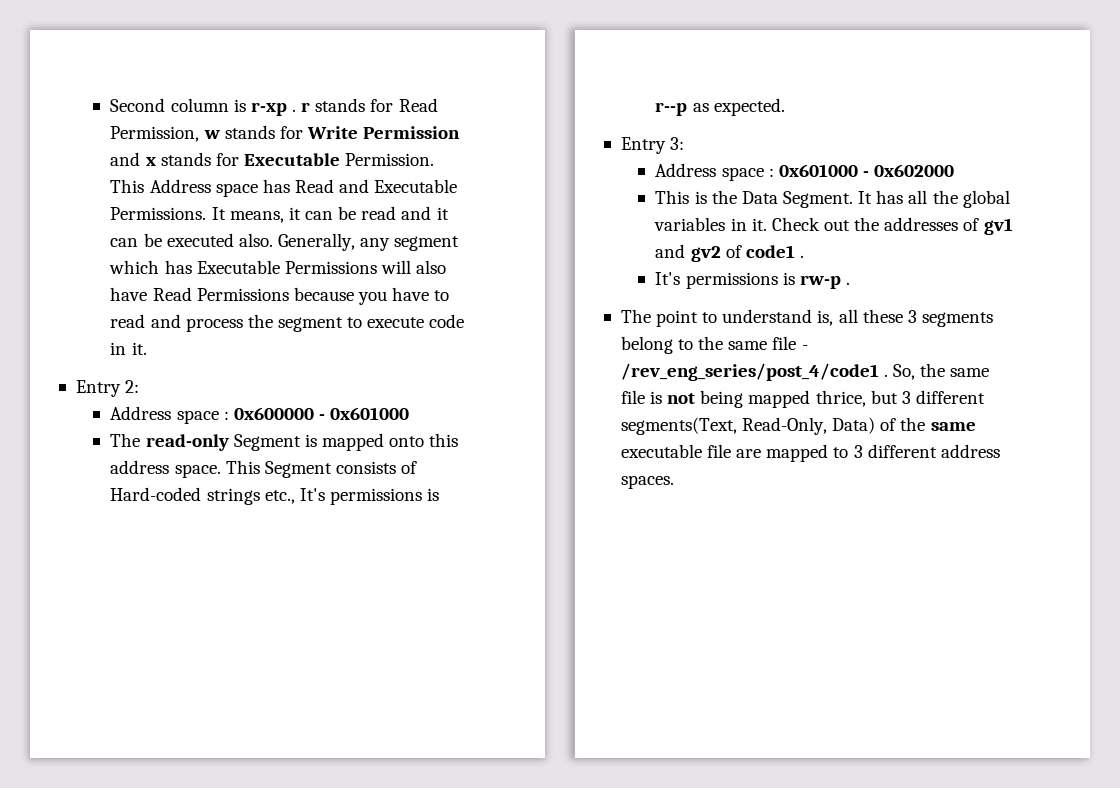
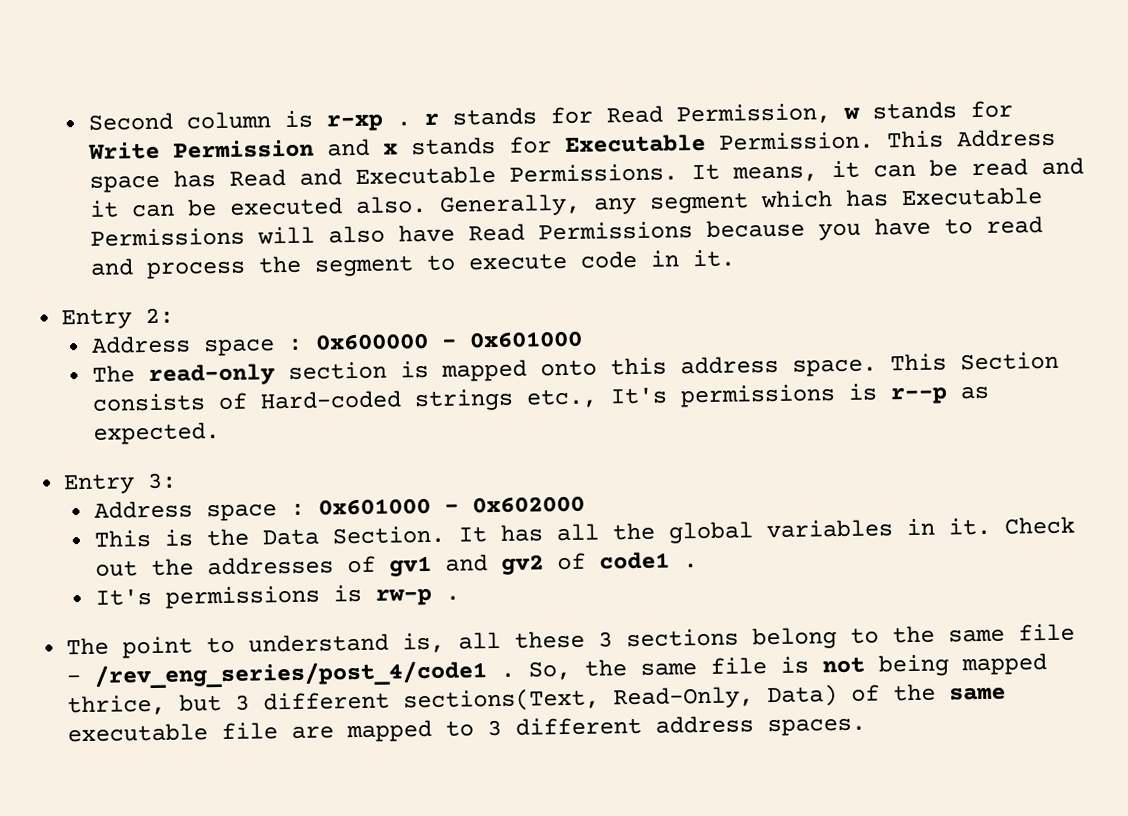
- The read-only Segment is mapped onto this address space.
+ The read-only section is mapped onto this address space.
- This Segment consists of Hard-coded strings etc., It's permissions is r--p as expected.
+ This Section consists of Hard-coded strings etc., It's permissions is r--p as expected.
- This is the Data Segment.
+ This is the Data Section.
- The point to understand is, all these 3 segments belong to the same file - /rev_eng_series/post_4/code1 .
+ The point to understand is, all these 3 sections belong to the same file - /rev_eng_series/post_4/code1 .
- So, the same file is not being mapped thrice, but 3 different segments(Text, Read-Only, Data) of the same executable file are mapped to 3 different address spaces.
+ So, the same file is not being mapped thrice, but 3 different sections(Text, Read-Only, Data) of the same executable file are mapped to 3 different address spaces.

